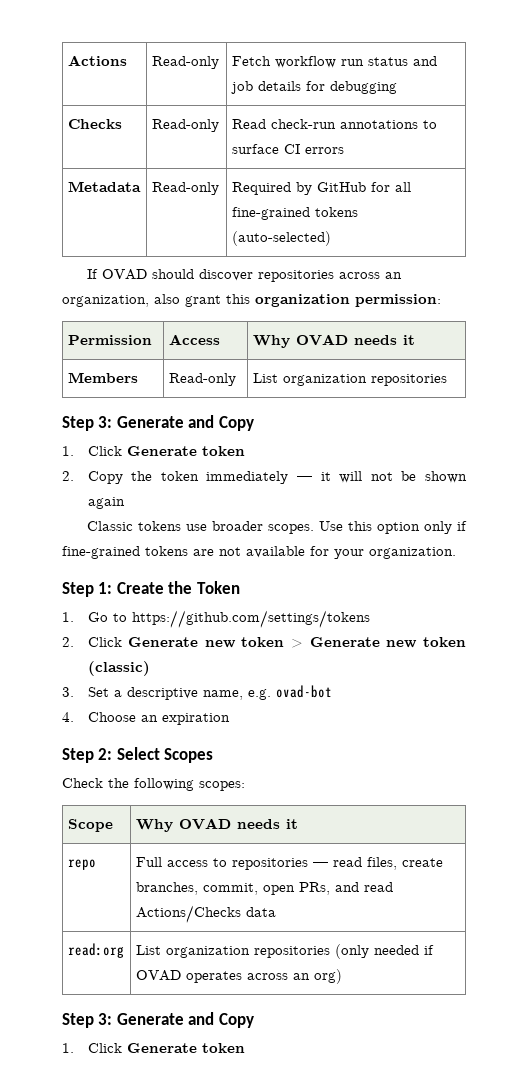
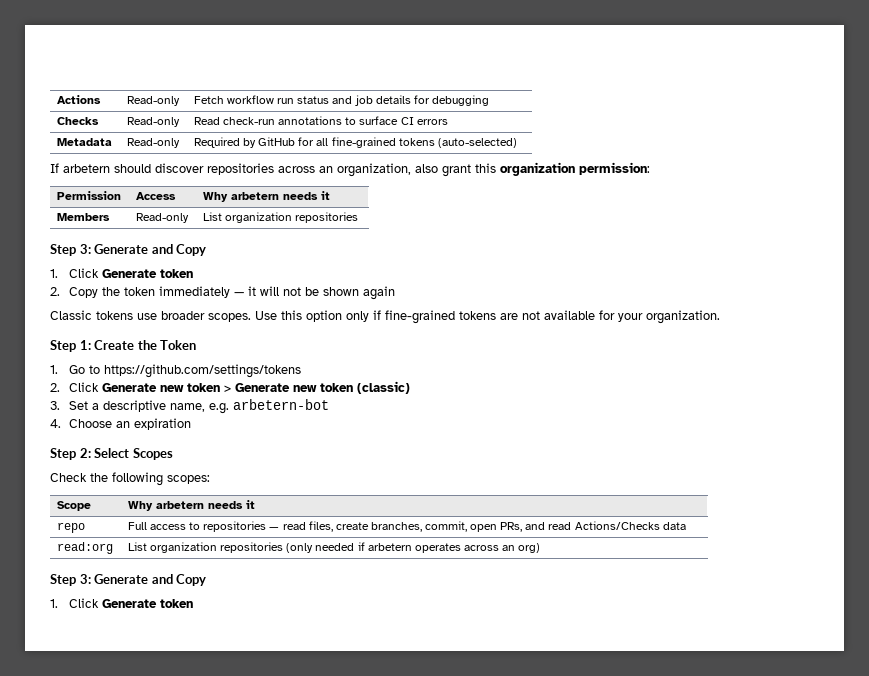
- If OVAD should discover repositories across an organization, also grant this organization permission:
+ If arbetern should discover repositories across an organization, also grant this organization permission:
- Permission | Access | Why OVAD needs it
+ Permission | Access | Why arbetern needs it
- 3. Set a descriptive name, e.g. ovad-bot
+ 3. Set a descriptive name, e.g. arbetern-bot
- Scope | Why OVAD needs it
+ Scope | Why arbetern needs it
- read:org | List organization repositories (only needed if OVAD operates across an org)
+ read:org | List organization repositories (only needed if arbetern operates across an org)

